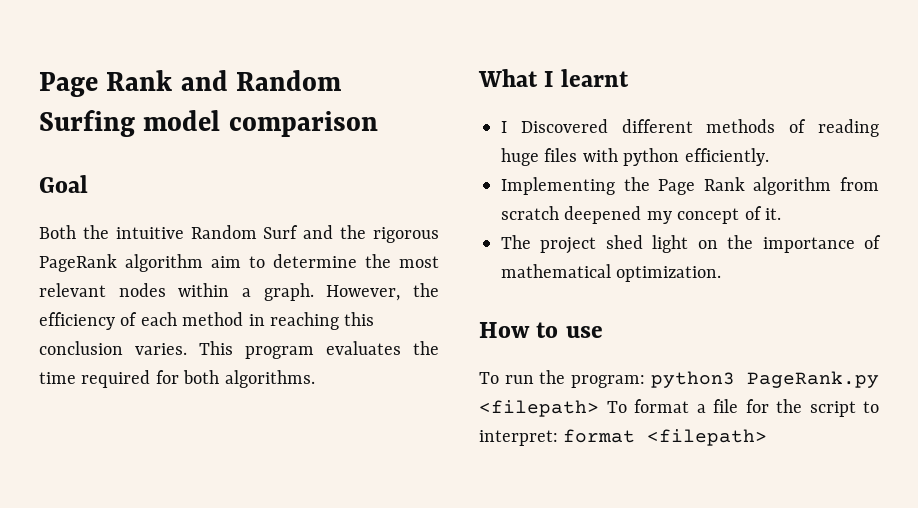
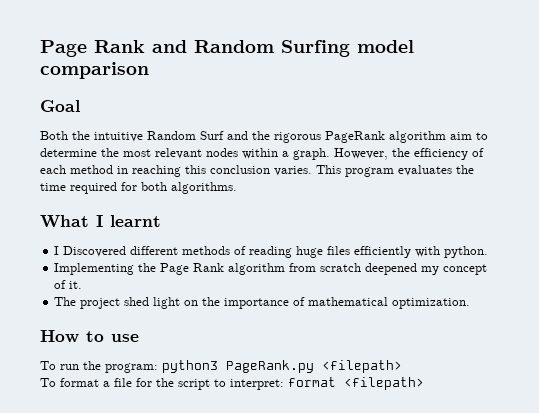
- I Discovered different methods of reading huge files with python efficiently.
+ I Discovered different methods of reading huge files efficiently with python.
- To run the program: python3 PageRank.py <filepath> To format a file for the script to interpret: format <filepath>
+ To run the program: python3 PageRank.py <filepath>
+ To format a file for the script to interpret: format <filepath>

